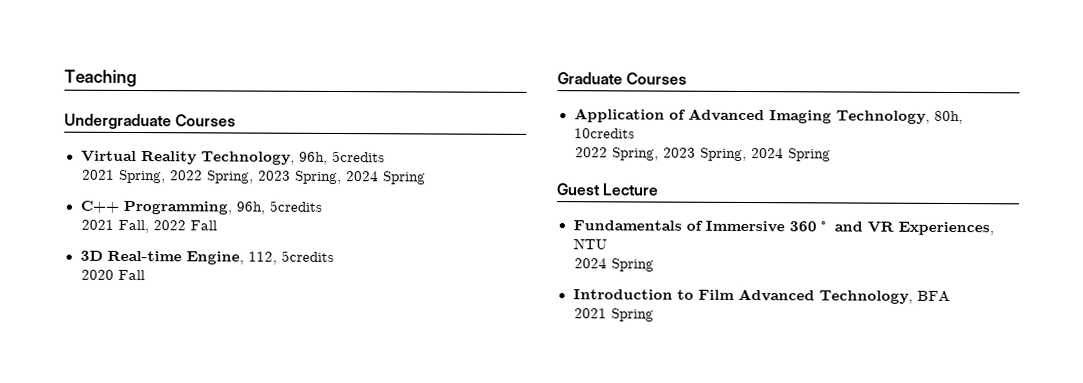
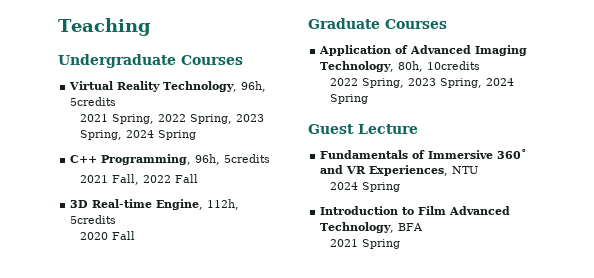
- 3D Real-time Engine, 112, 5credits
+ 3D Real-time Engine, 112h, 5credits

